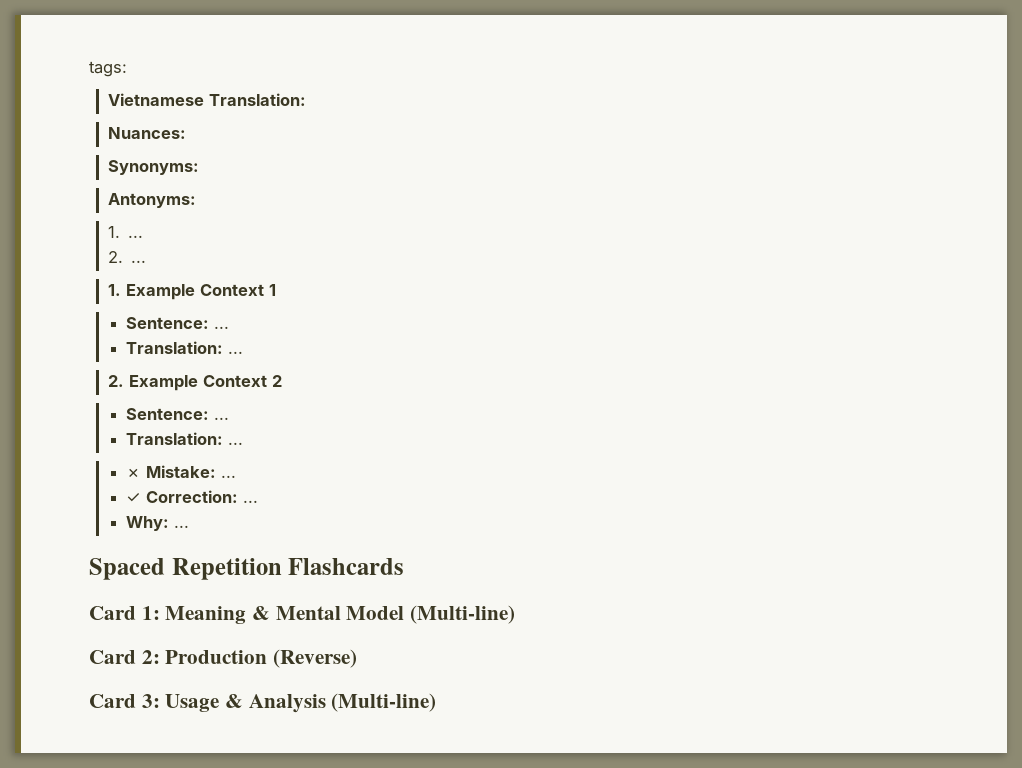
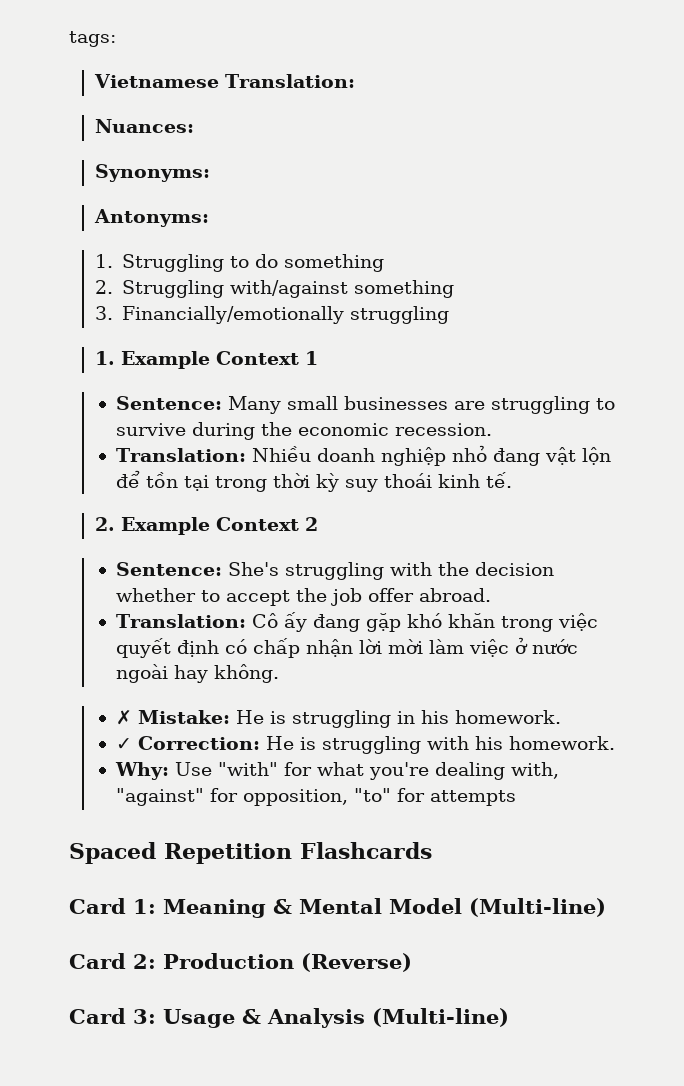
- 1. ...
- 2. ...
+ 1. Struggling to do something
+ 2. Struggling with/against something
+ 3. Financially/emotionally struggling
  1. Example Context 1
- Sentence: ...
- Translation: ...
+ Sentence: Many small businesses are struggling to survive during the economic recession.
+ Translation: Nhiều doanh nghiệp nhỏ đang vật lộn để tồn tại trong thời kỳ suy thoái kinh tế.
  2. Example Context 2
- Sentence: ...
- Translation: ...
- ✗ Mistake: ...
- ✓ Correction: ...
- Why: ...
+ Sentence: She's struggling with the decision whether to accept the job offer abroad.
+ Translation: Cô ấy đang gặp khó khăn trong việc quyết định có chấp nhận lời mời làm việc ở nước ngoài hay không.
+ ✗ Mistake: He is struggling in his homework.
+ ✓ Correction: He is struggling with his homework.
+ Why: Use "with" for what you're dealing with, "against" for opposition, "to" for attempts

